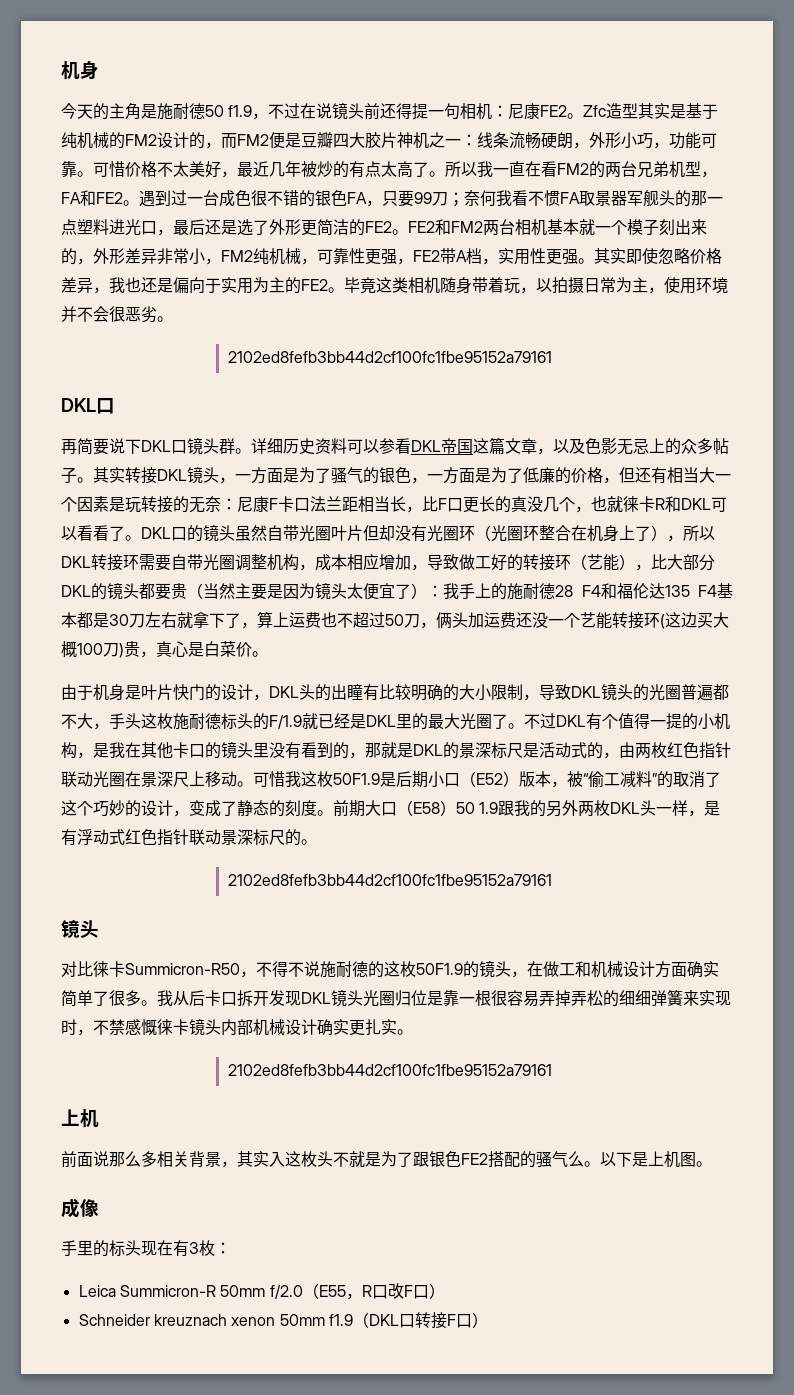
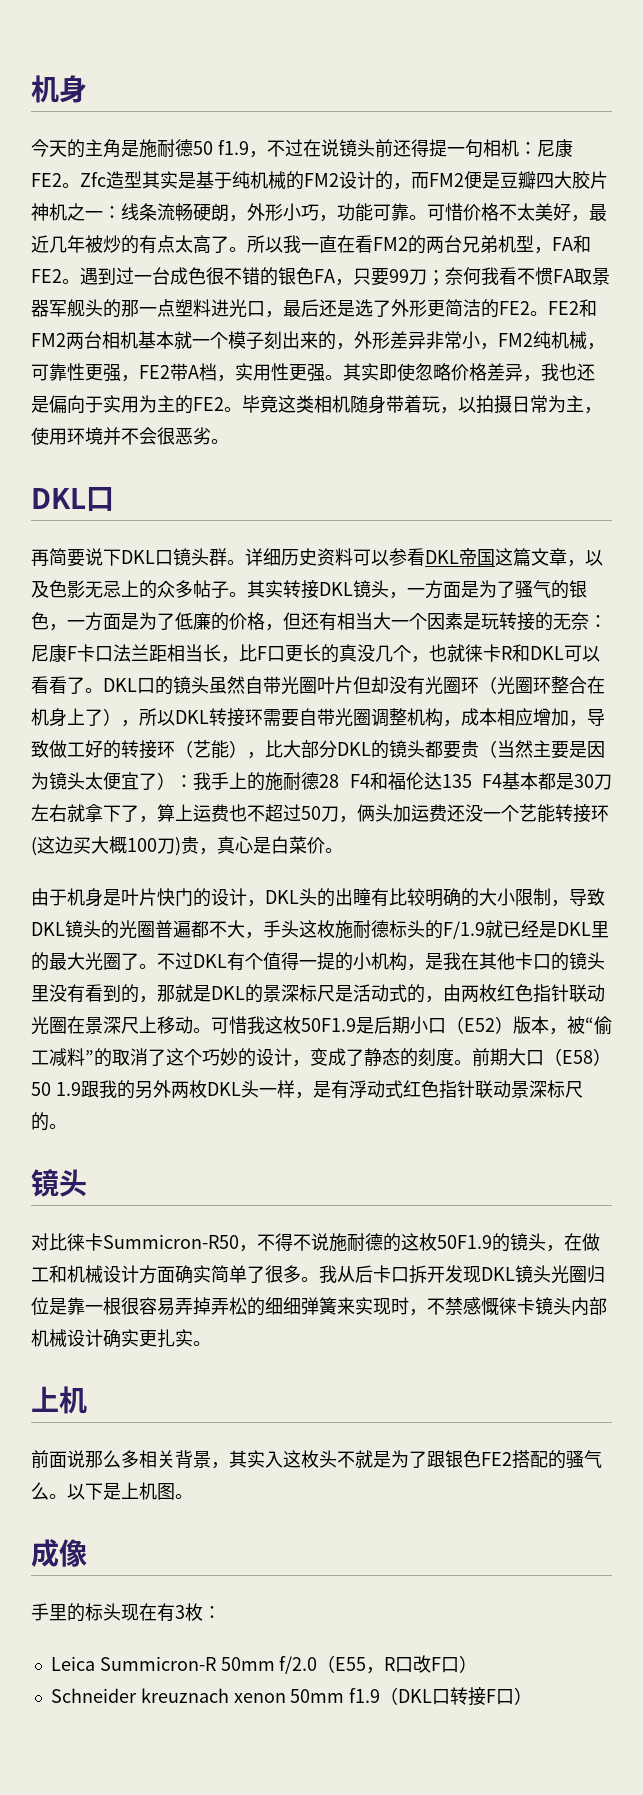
  毕竟这类相机随身带着玩，以拍摄日常为主，使用环境并不会很恶劣。
- 2102ed8fefb3bb44d2cf100fc1fbe95152a79161
  前期大口（E58）50 1.9跟我的另外两枚DKL头一样，是有浮动式红色指针联动景深标尺的。
- 2102ed8fefb3bb44d2cf100fc1fbe95152a79161
  我从后卡口拆开发现DKL镜头光圈归位是靠一根很容易弄掉弄松的细细弹簧来实现时，不禁感慨徕卡镜头内部机械设计确实更扎实。
- 2102ed8fefb3bb44d2cf100fc1fbe95152a79161

